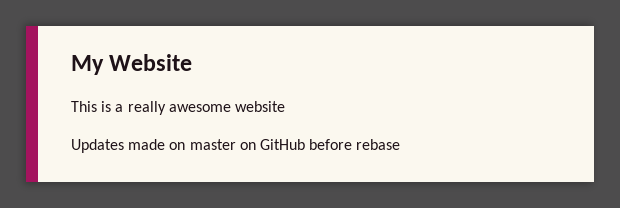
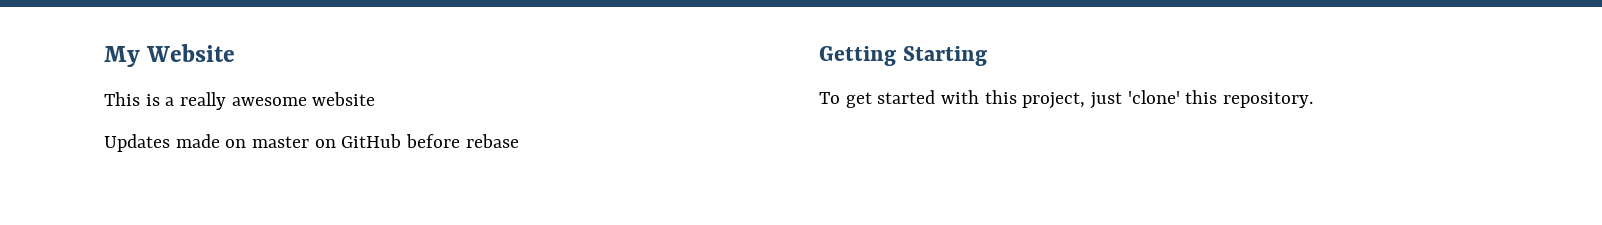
+ Getting Starting
+ To get started with this project, just 'clone' this repository.

